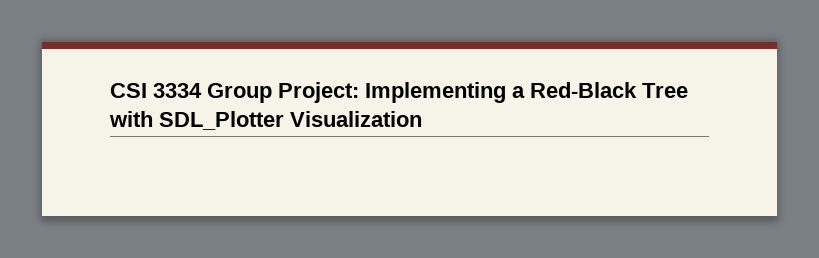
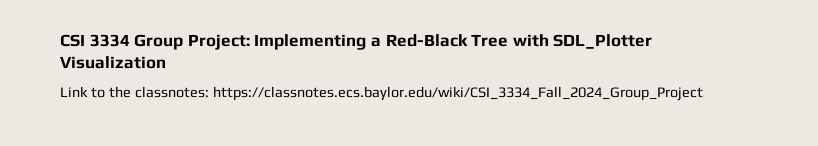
+ Link to the classnotes: https://classnotes.ecs.baylor.edu/wiki/CSI_3334_Fall_2024_Group_Project

